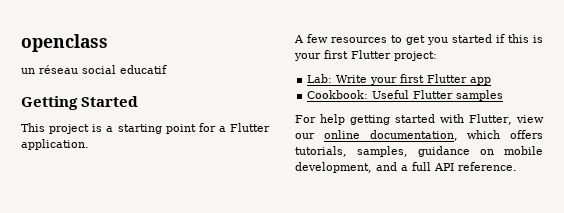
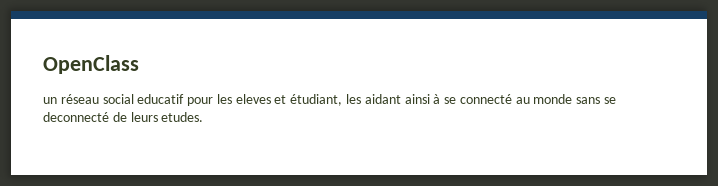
- openclass
+ OpenClass
- un réseau social educatif
- Getting Started
- This project is a starting point for a Flutter application.
- A few resources to get you started if this is your first Flutter project:
- Lab: Write your first Flutter app
- Cookbook: Useful Flutter samples
- For help getting started with Flutter, view our online documentation, which offers tutorials, samples, guidance on mobile development, and a full API reference.
+ un réseau social educatif pour les eleves et étudiant, les aidant ainsi à se connecté au monde sans se deconnecté de leurs etudes.

